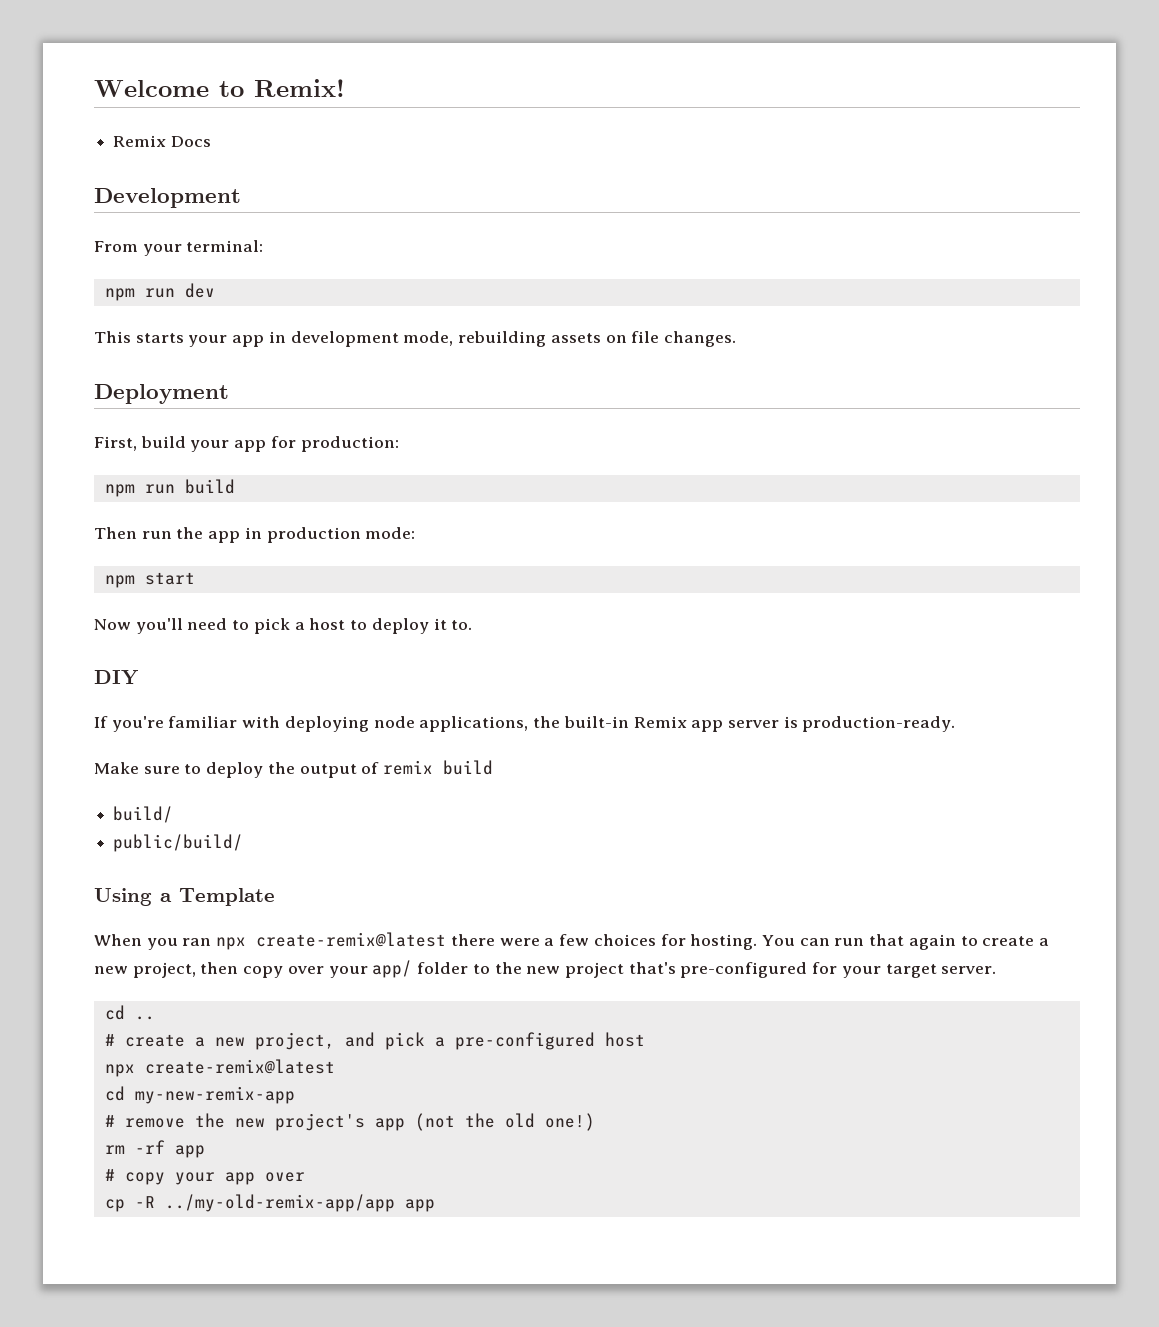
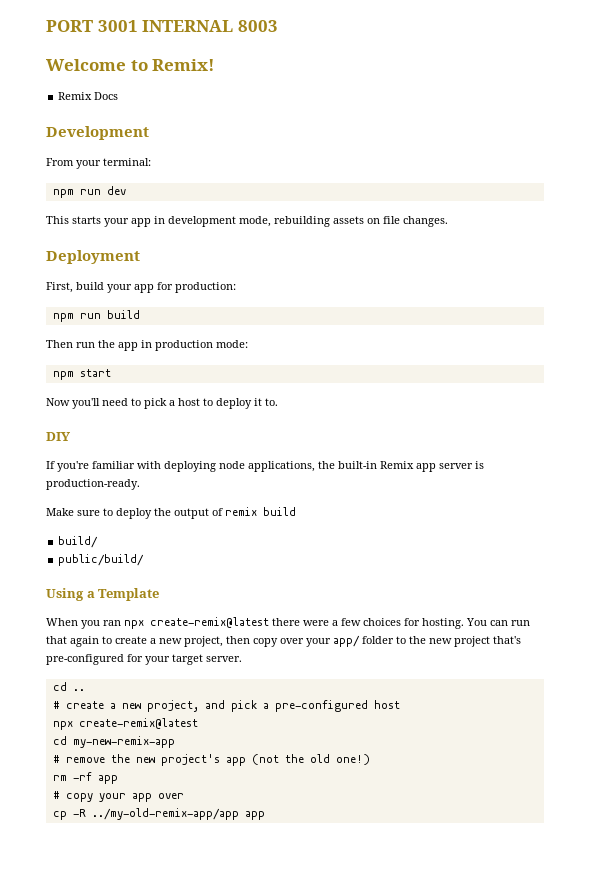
+ PORT 3001 INTERNAL 8003

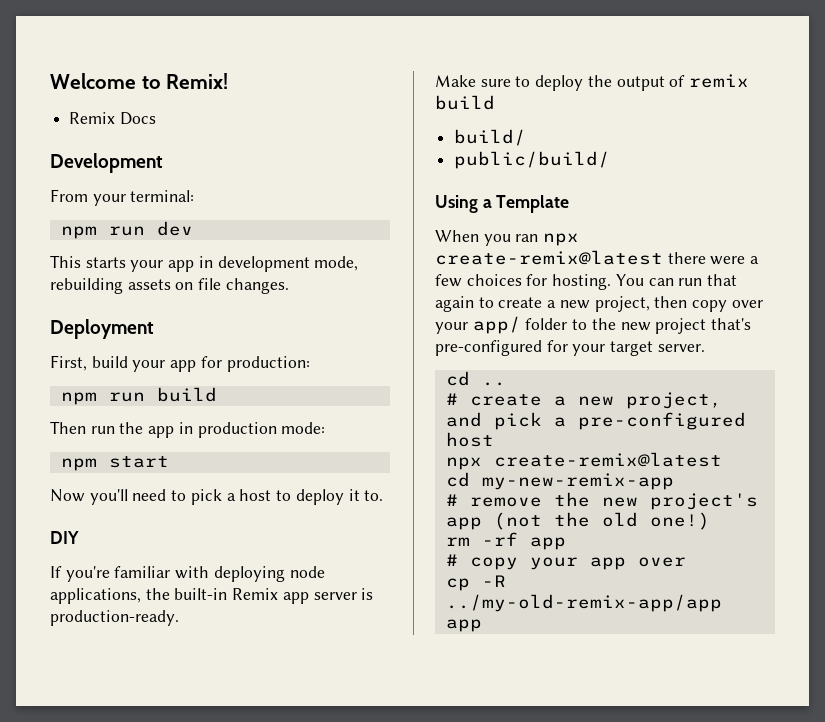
- PORT 3001 INTERNAL 8003

